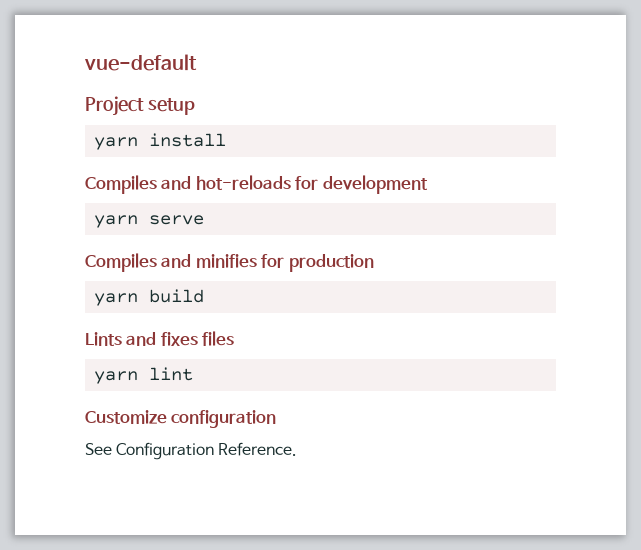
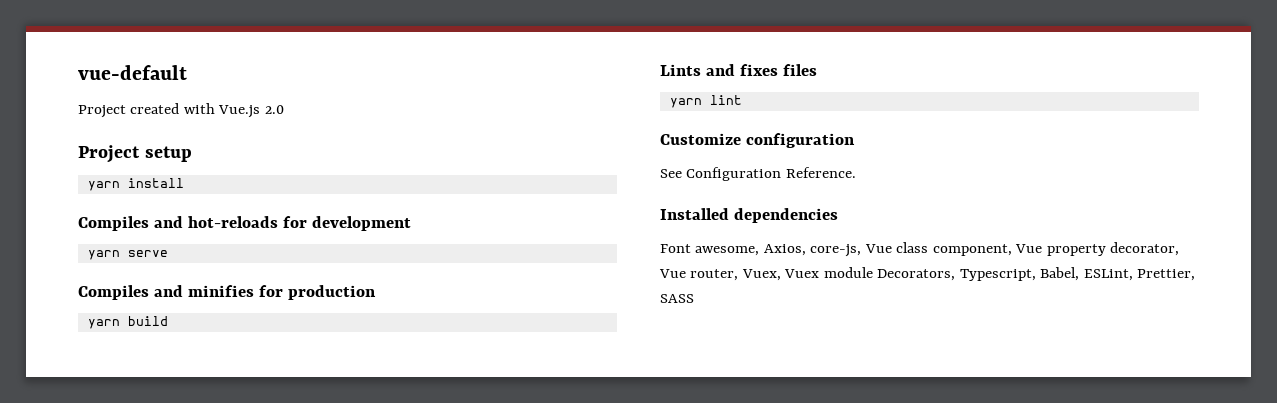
+ Project created with Vue.js 2.0
+ Installed dependencies
+ Font awesome, Axios, core-js, Vue class component, Vue property decorator, Vue router, Vuex, Vuex module Decorators, Typescript, Babel, ESLint, Prettier, SASS

